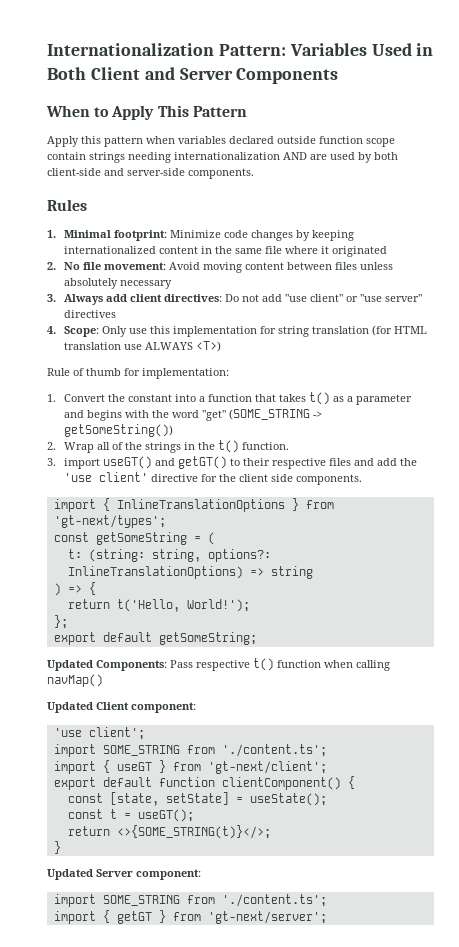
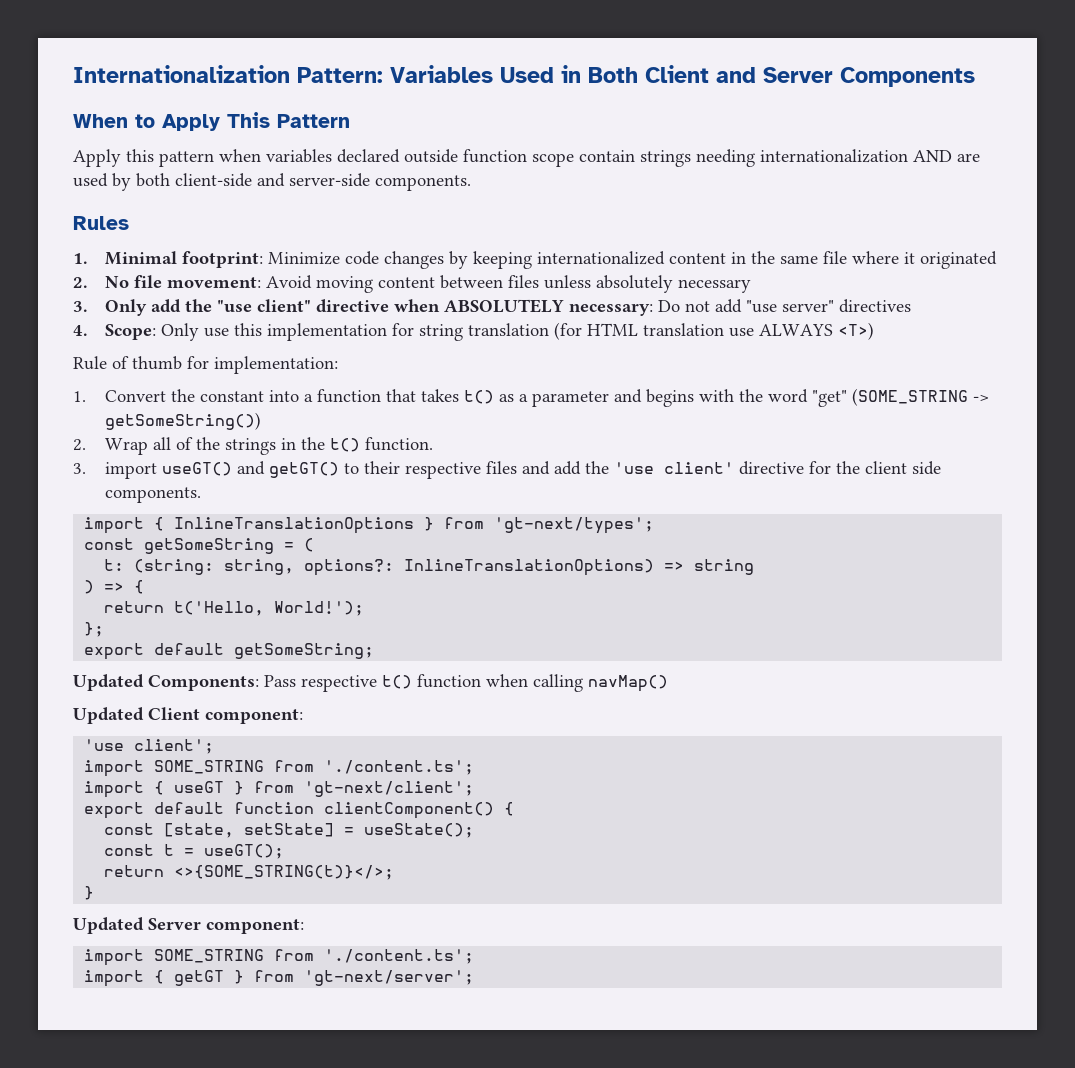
- 3. Always add client directives: Do not add "use client" or "use server" directives
+ 3. Only add the "use client" directive when ABSOLUTELY necessary: Do not add "use server" directives

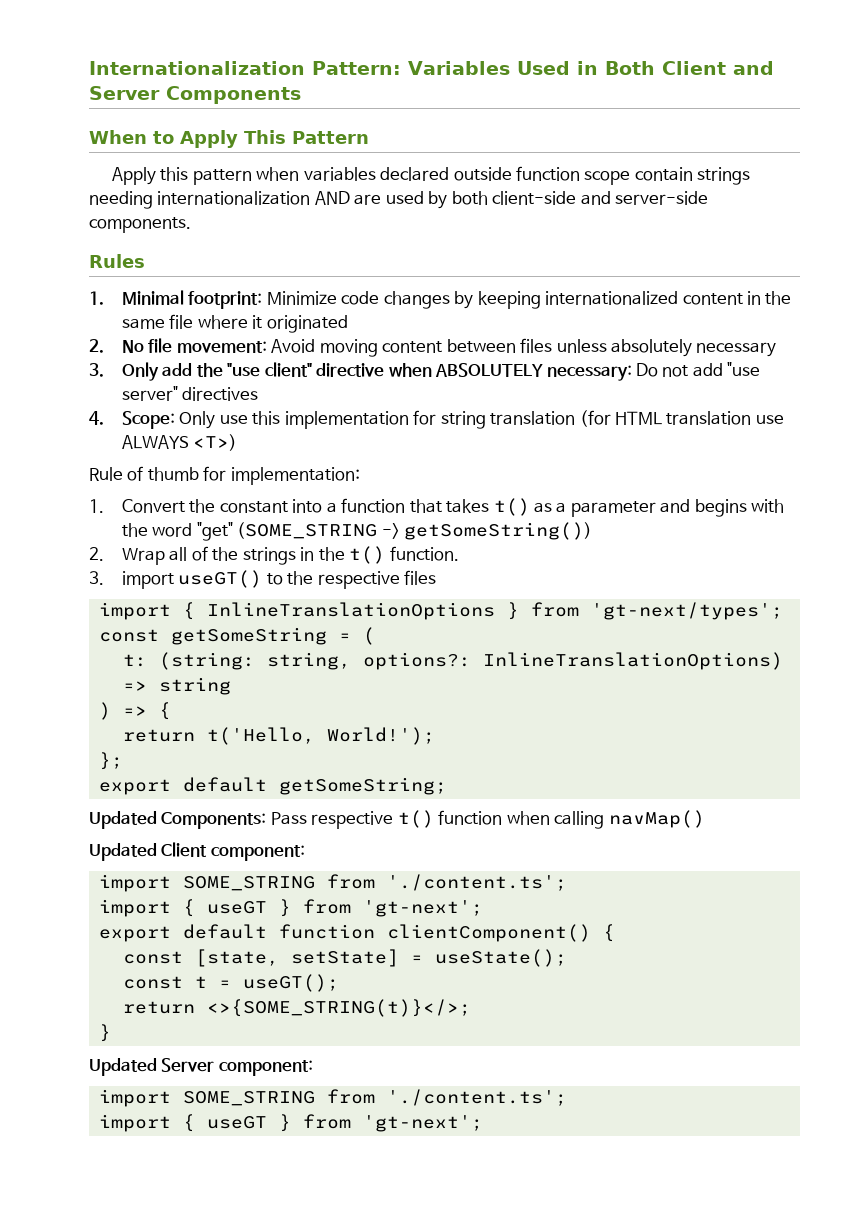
- 3. import useGT() and getGT() to their respective files and add the 'use client' directive for the client side components.
+ 3. import useGT() to the respective files
  Updated Client component:
- 'use client';
  import SOME_STRING from './content.ts';
- import { useGT } from 'gt-next/client';
+ import { useGT } from 'gt-next';
  Updated Server component:
  import SOME_STRING from './content.ts';
- import { getGT } from 'gt-next/server';
+ import { useGT } from 'gt-next';

